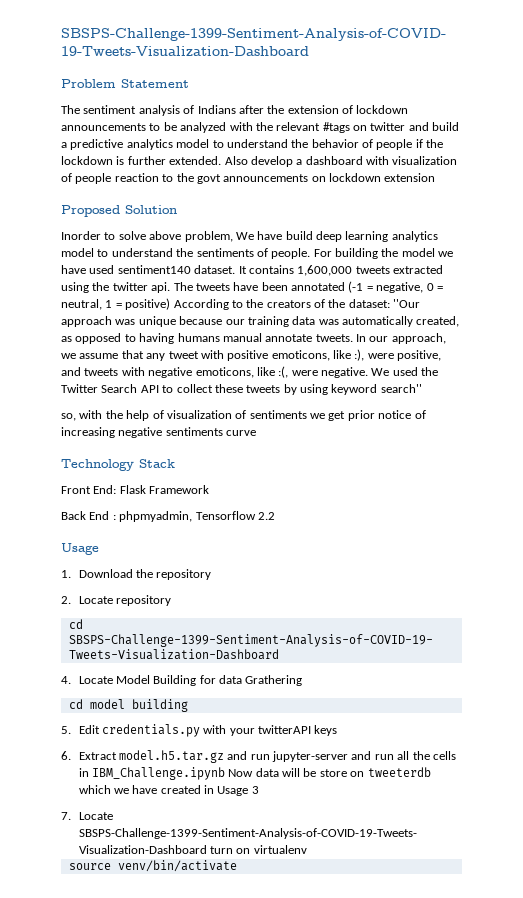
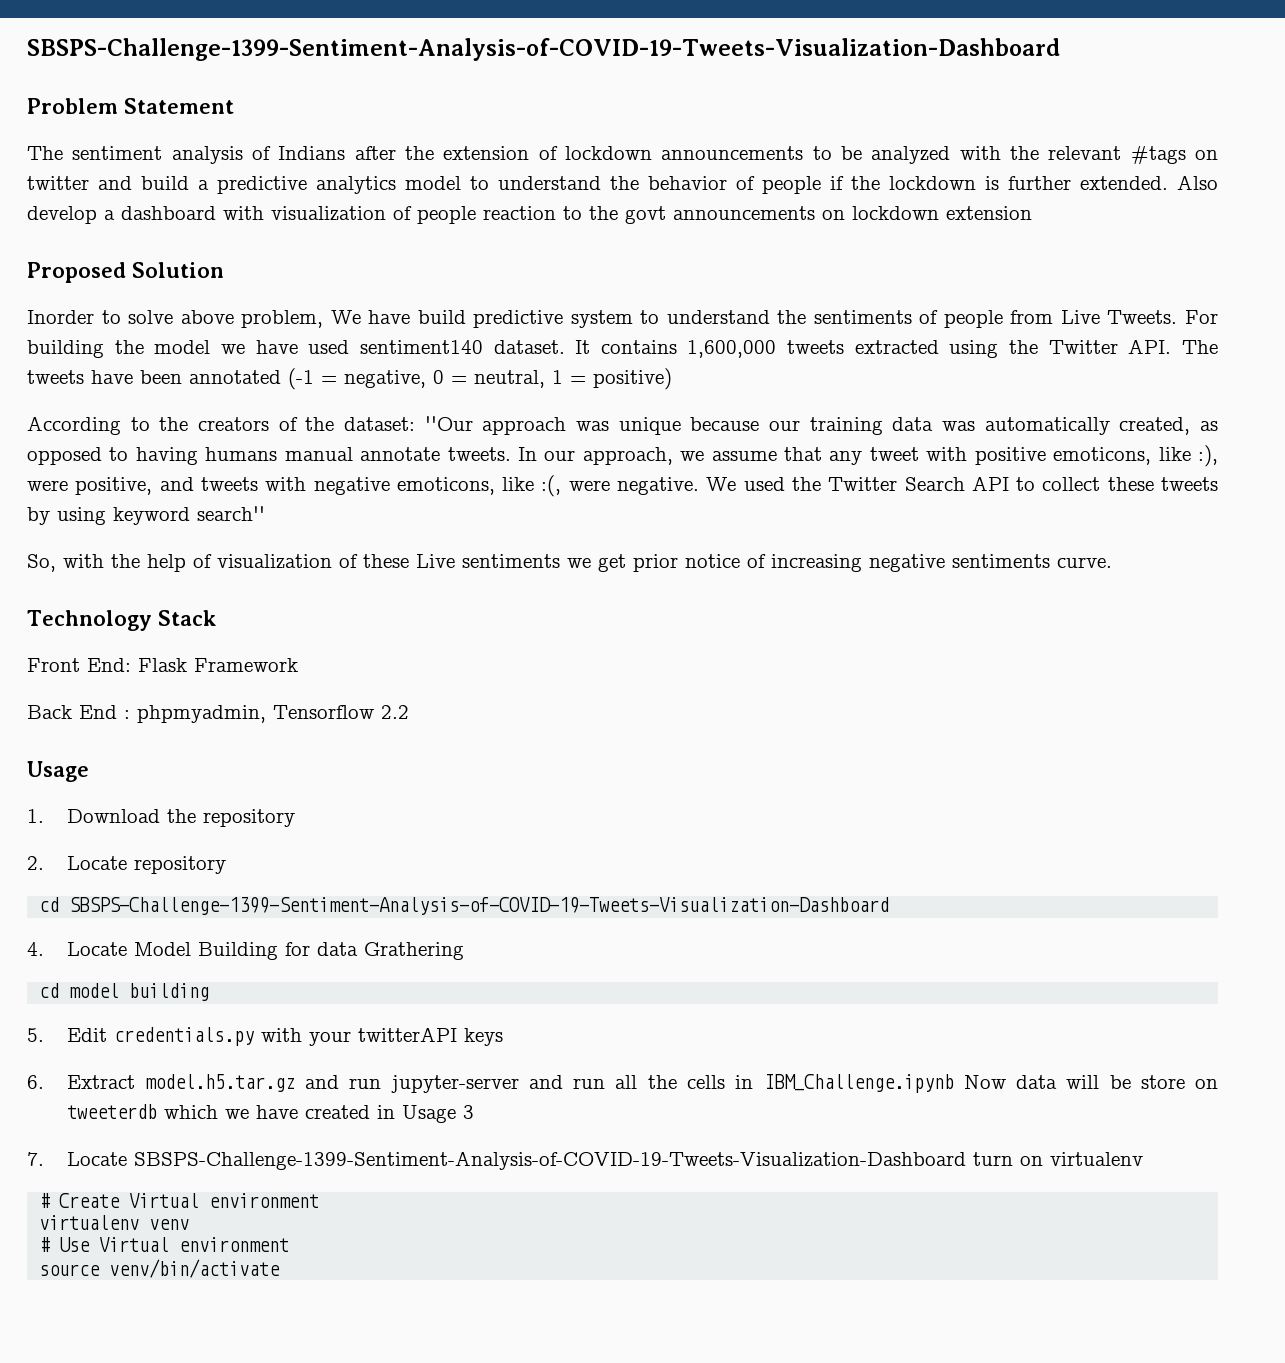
- Inorder to solve above problem, We have build deep learning analytics model to understand the sentiments of people.
+ Inorder to solve above problem, We have build predictive system to understand the sentiments of people from Live Tweets.
- It contains 1,600,000 tweets extracted using the twitter api. The tweets have been annotated (-1 = negative, 0 = neutral, 1 = positive) According to the creators of the dataset: ''Our approach was unique because our training data was automatically created, as opposed to having humans manual annotate tweets.
+ It contains 1,600,000 tweets extracted using the Twitter API. The tweets have been annotated (-1 = negative, 0 = neutral, 1 = positive)
+ According to the creators of the dataset: ''Our approach was unique because our training data was automatically created, as opposed to having humans manual annotate tweets.
- so, with the help of visualization of sentiments we get prior notice of increasing negative sentiments curve
+ So, with the help of visualization of these Live sentiments we get prior notice of increasing negative sentiments curve.
+ # Create Virtual environment
+ virtualenv venv
+ # Use Virtual environment

